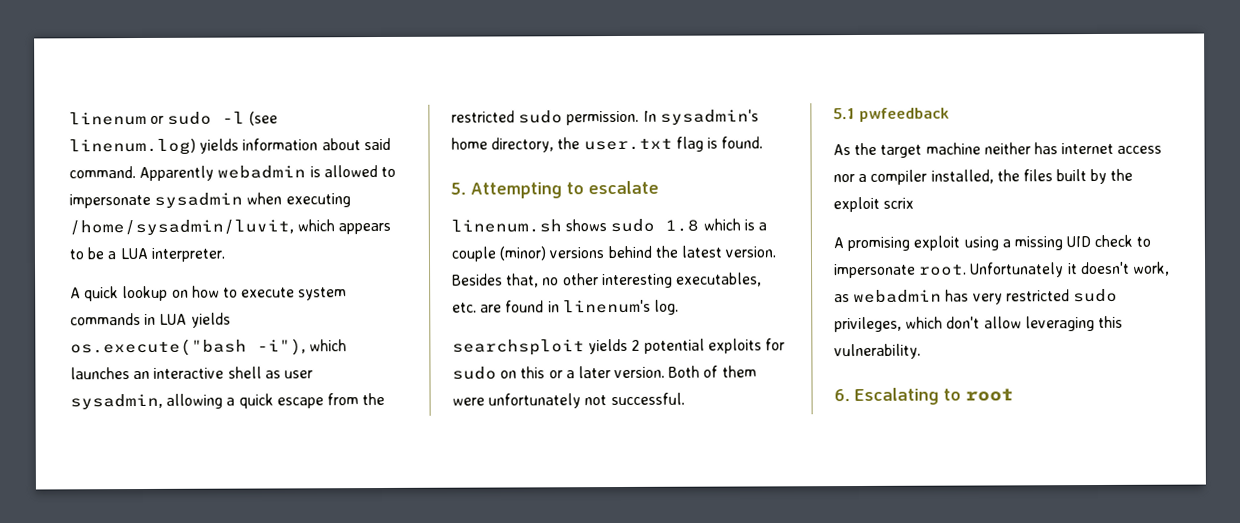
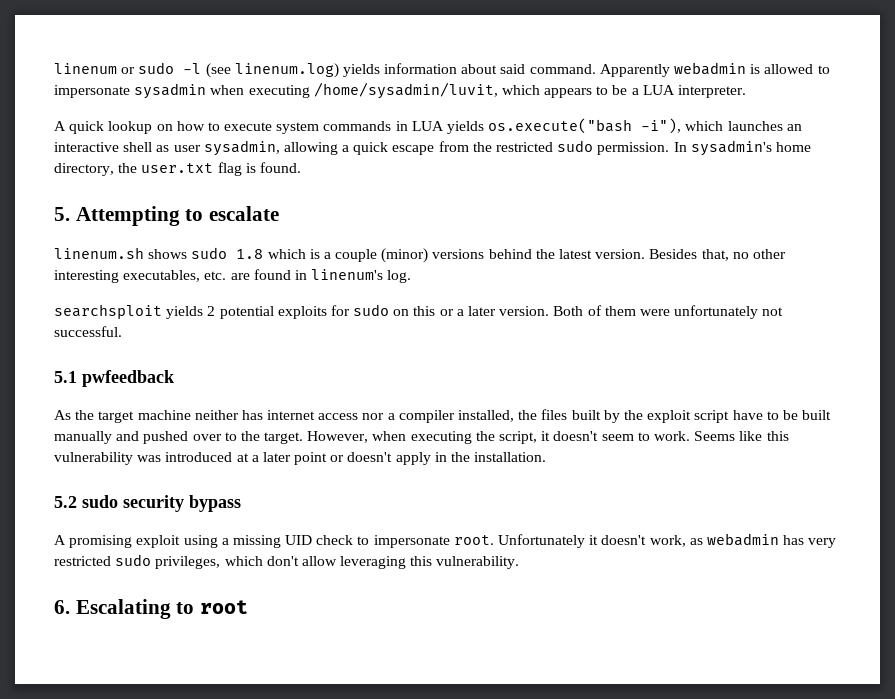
- As the target machine neither has internet access nor a compiler installed, the files built by the exploit scrix
+ As the target machine neither has internet access nor a compiler installed, the files built by the exploit script have to be built manually and pushed over to the target. However, when executing the script, it doesn't seem to work. Seems like this vulnerability was introduced at a later point or doesn't apply in the installation.
+ 5.2 sudo security bypass

